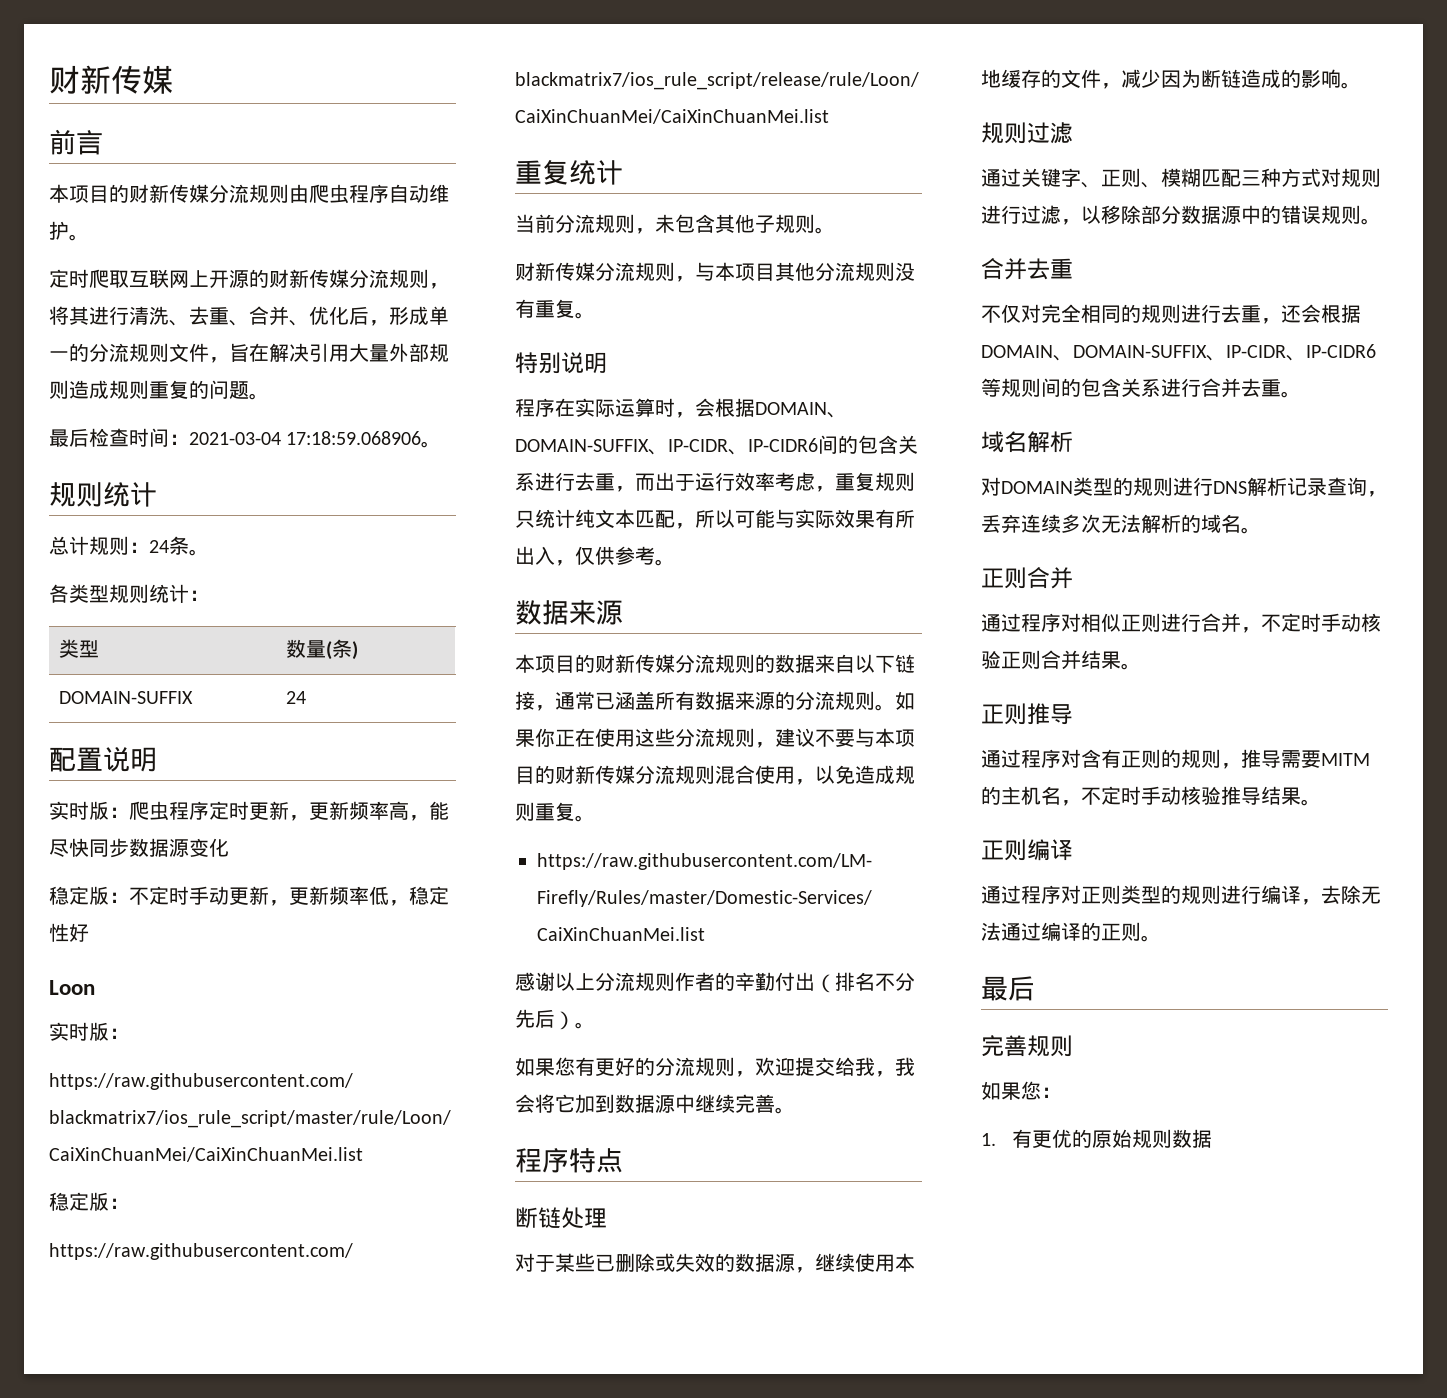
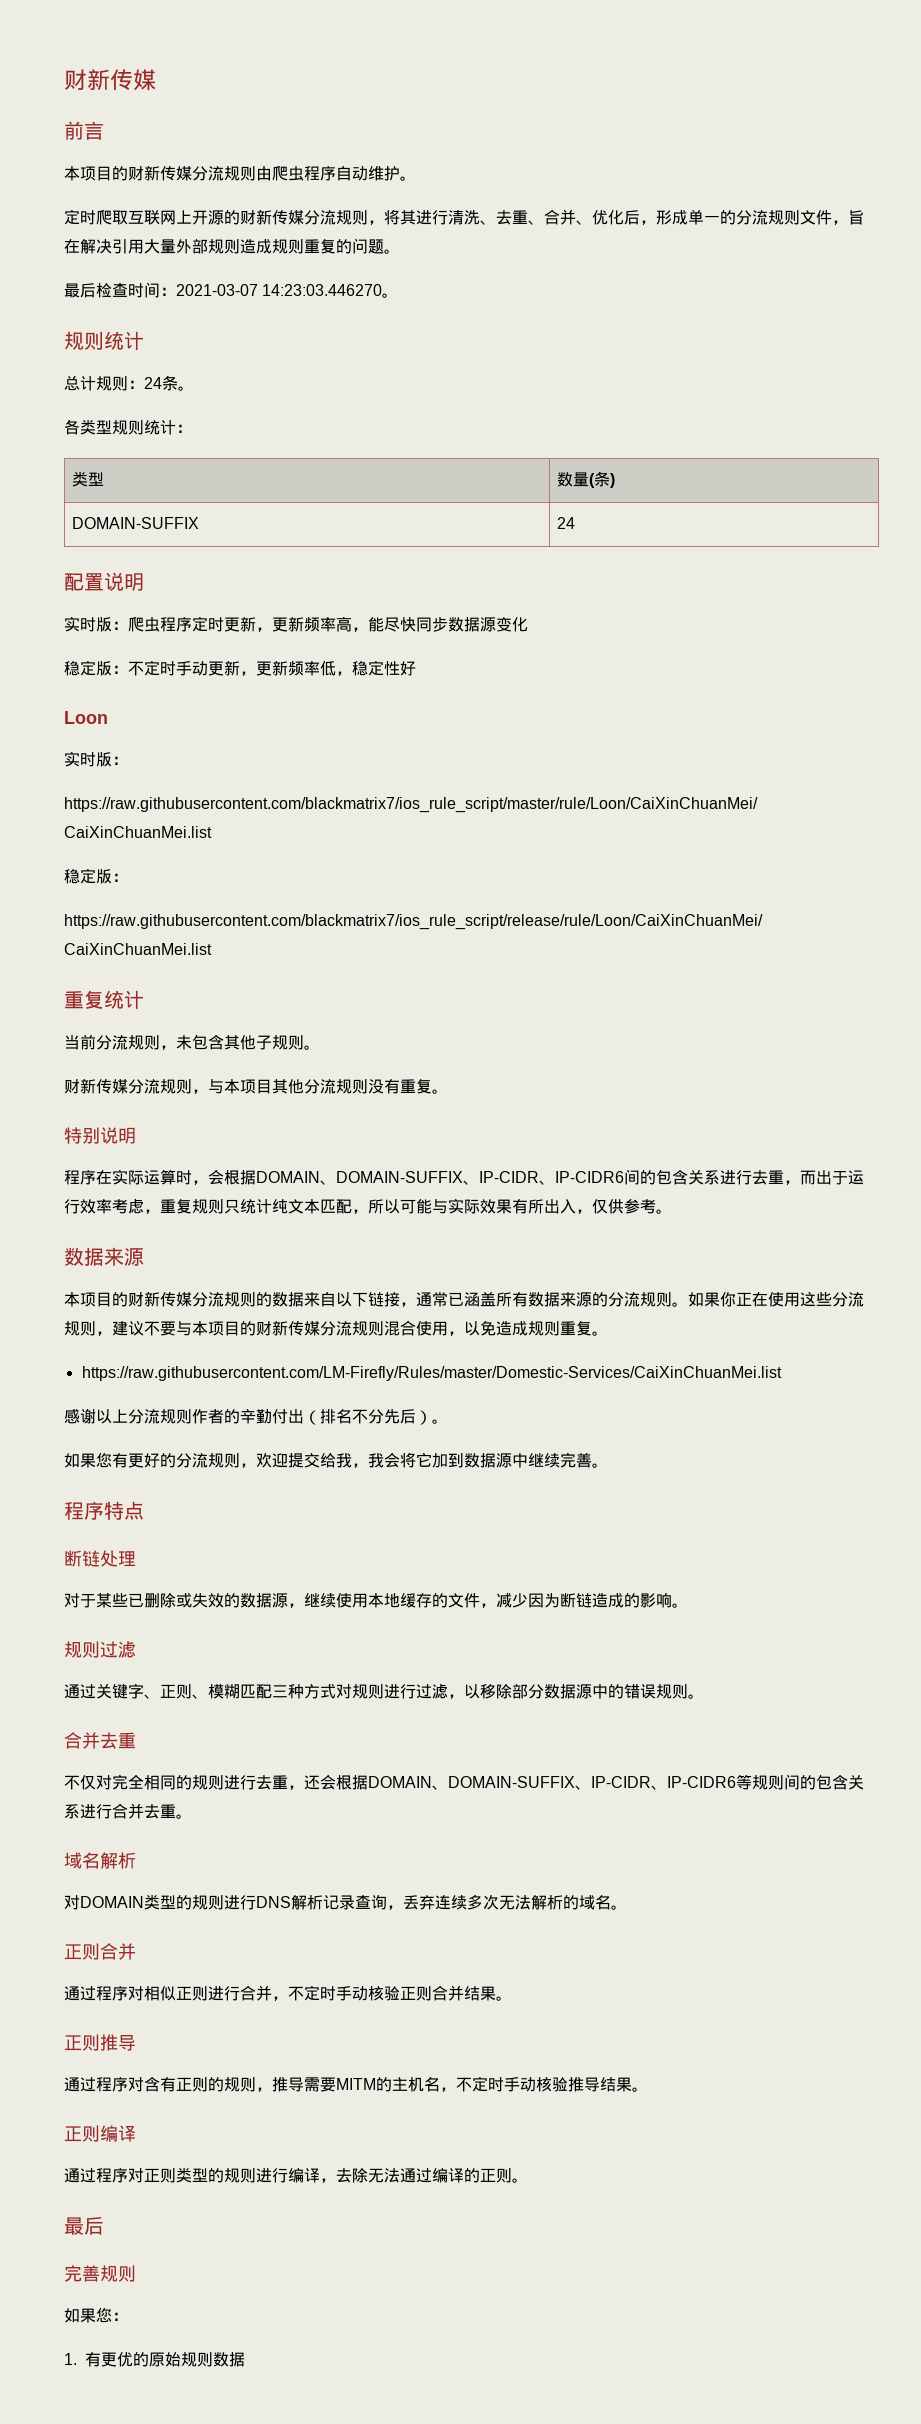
- 最后检查时间：2021-03-04 17:18:59.068906。
+ 最后检查时间：2021-03-07 14:23:03.446270。

